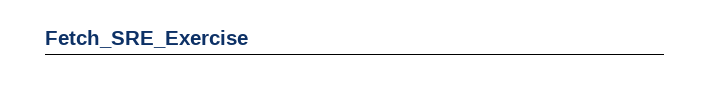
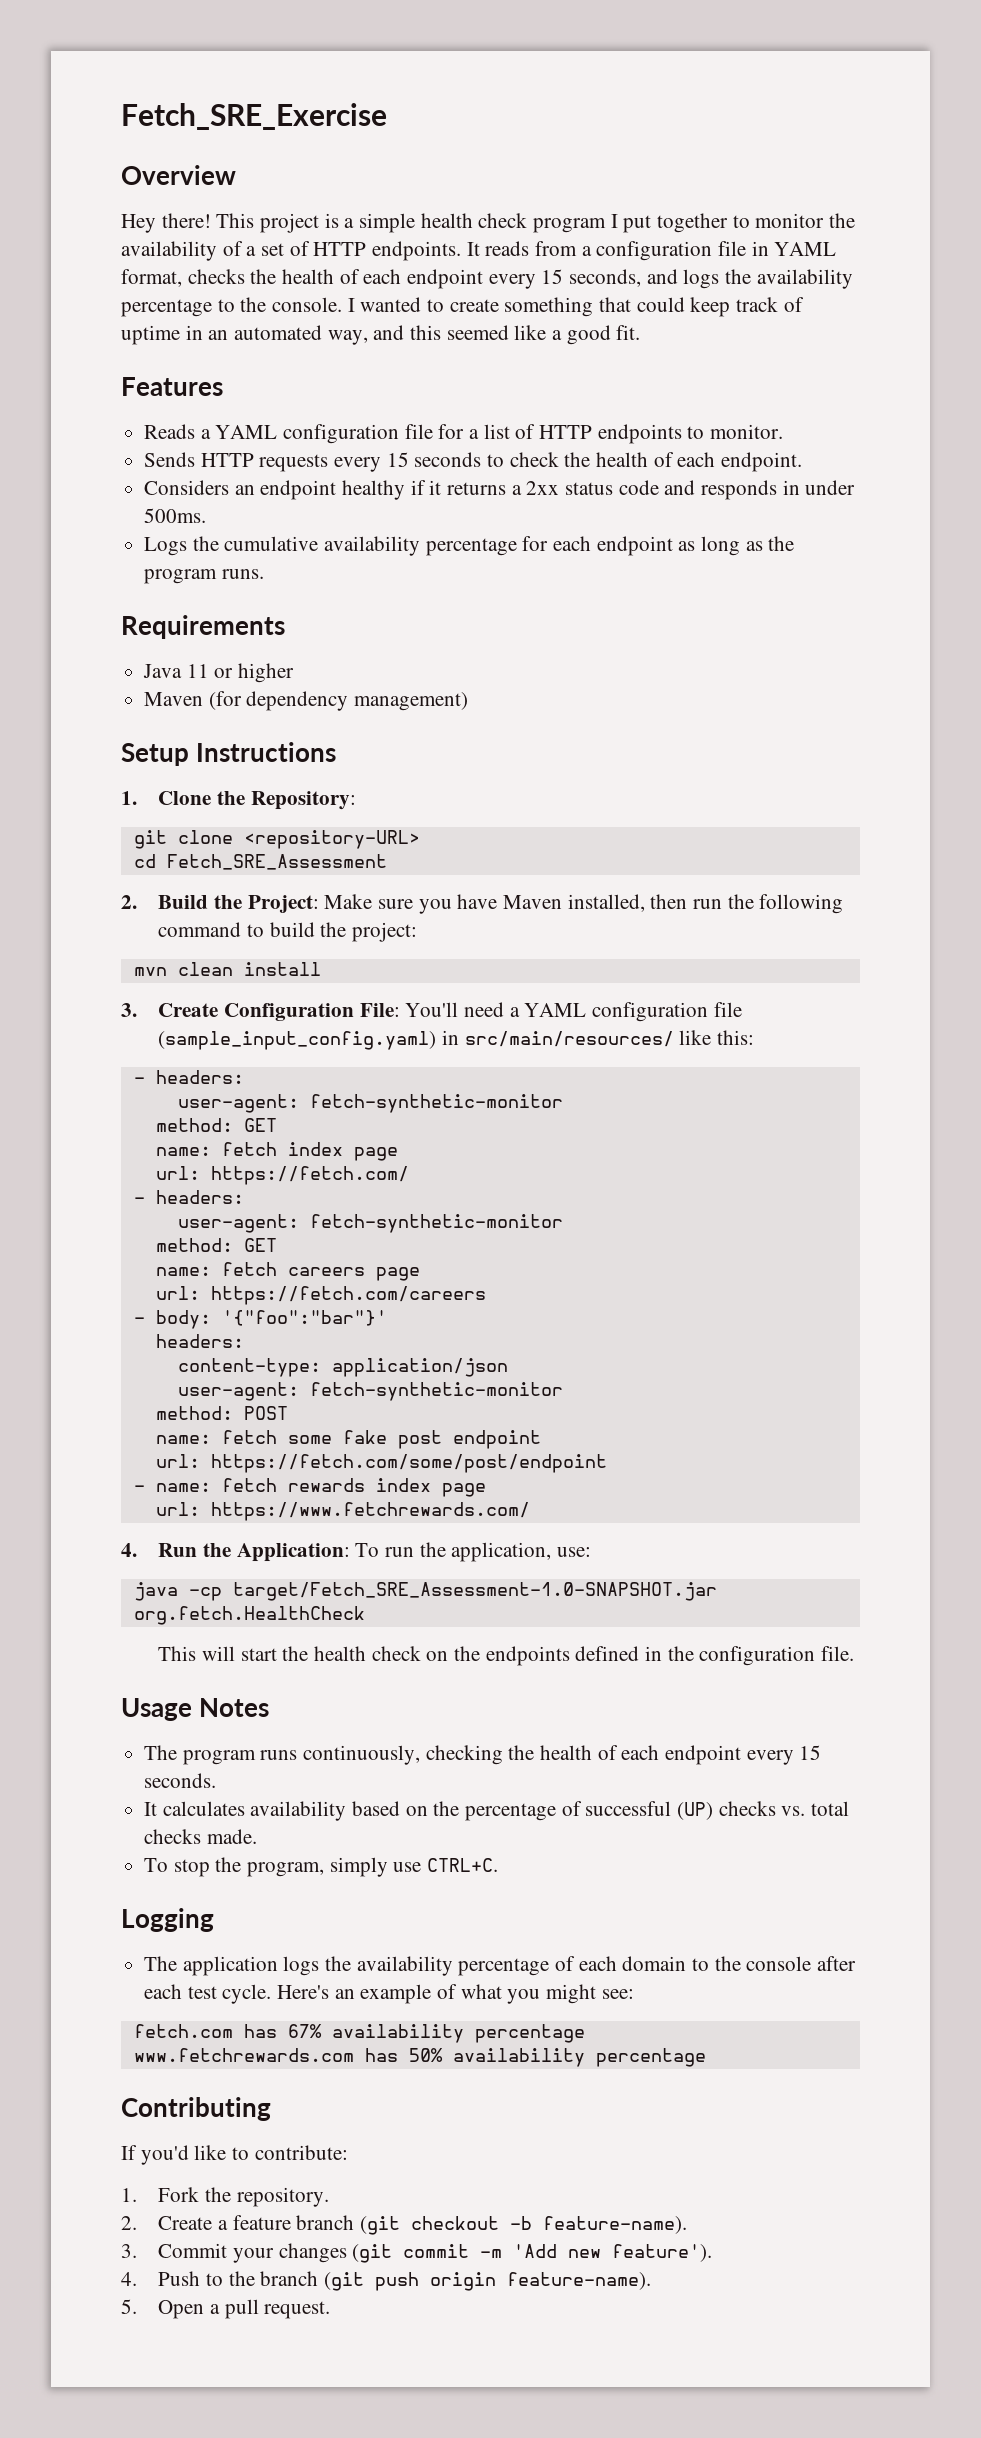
+ Overview
+ Hey there! This project is a simple health check program I put together to monitor the availability of a set of HTTP endpoints. It reads from a configuration file in YAML format, checks the health of each endpoint every 15 seconds, and logs the availability percentage to the console. I wanted to create something that could keep track of uptime in an automated way, and this seemed like a good fit.
+ Features
+ Reads a YAML configuration file for a list of HTTP endpoints to monitor.
+ Sends HTTP requests every 15 seconds to check the health of each endpoint.
+ Considers an endpoint healthy if it returns a 2xx status code and responds in under 500ms.
+ Logs the cumulative availability percentage for each endpoint as long as the program runs.
+ Requirements
+ Java 11 or higher
+ Maven (for dependency management)
+ Setup Instructions
+ 1. Clone the Repository:
+ git clone <repository-URL>
+ cd Fetch_SRE_Assessment
+ 2. Build the Project: Make sure you have Maven installed, then run the following command to build the project:
+ mvn clean install
+ 3. Create Configuration File: You'll need a YAML configuration file (sample_input_config.yaml) in src/main/resources/ like this:
+ - headers:
+ user-agent: fetch-synthetic-monitor
+ method: GET
+ name: fetch index page
+ url: https://fetch.com/
+ - headers:
+ user-agent: fetch-synthetic-monitor
+ method: GET
+ name: fetch careers page
+ url: https://fetch.com/careers
+ - body: '{"foo":"bar"}'
+ headers:
+ content-type: application/json
+ user-agent: fetch-synthetic-monitor
+ method: POST
+ name: fetch some fake post endpoint
+ url: https://fetch.com/some/post/endpoint
+ - name: fetch rewards index page
+ url: https://www.fetchrewards.com/
+ 4. Run the Application: To run the application, use:
+ java -cp target/Fetch_SRE_Assessment-1.0-SNAPSHOT.jar org.fetch.HealthCheck
+ This will start the health check on the endpoints defined in the configuration file.
+ Usage Notes
+ The program runs continuously, checking the health of each endpoint every 15 seconds.
+ It calculates availability based on the percentage of successful (UP) checks vs. total checks made.
+ To stop the program, simply use CTRL+C.
+ Logging
+ The application logs the availability percentage of each domain to the console after each test cycle. Here's an example of what you might see:
+ fetch.com has 67% availability percentage
+ www.fetchrewards.com has 50% availability percentage
+ Contributing
+ If you'd like to contribute:
+ 1. Fork the repository.
+ 2. Create a feature branch (git checkout -b feature-name).
+ 3. Commit your changes (git commit -m 'Add new feature').
+ 4. Push to the branch (git push origin feature-name).
+ 5. Open a pull request.

